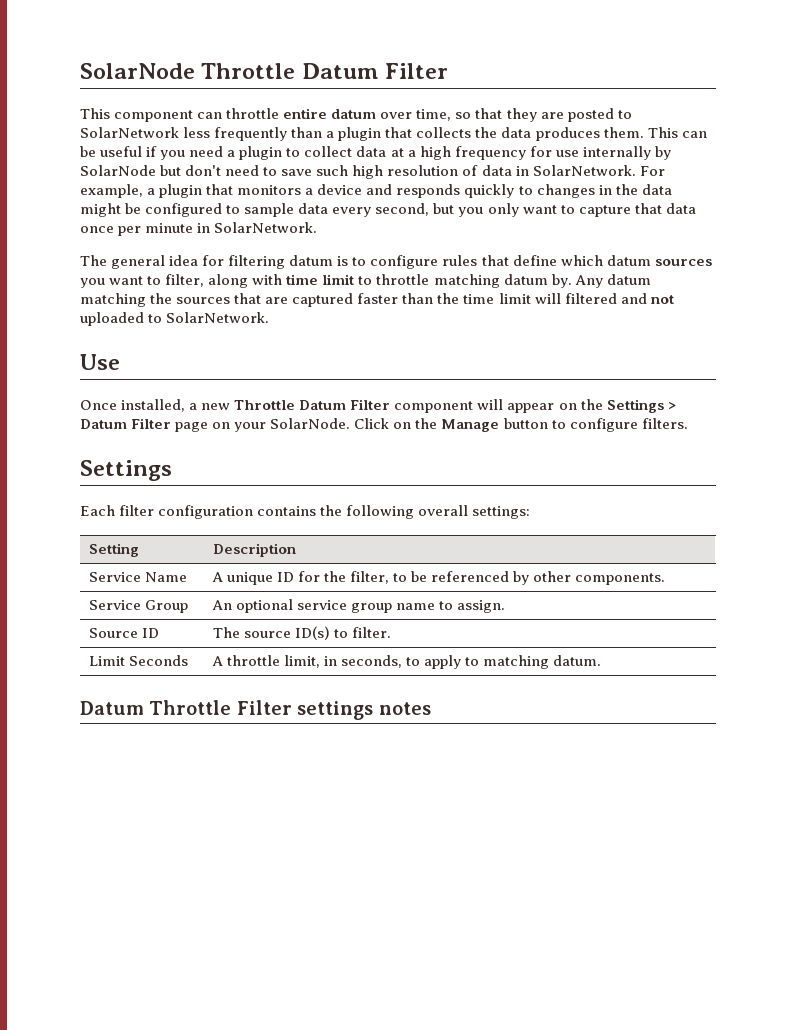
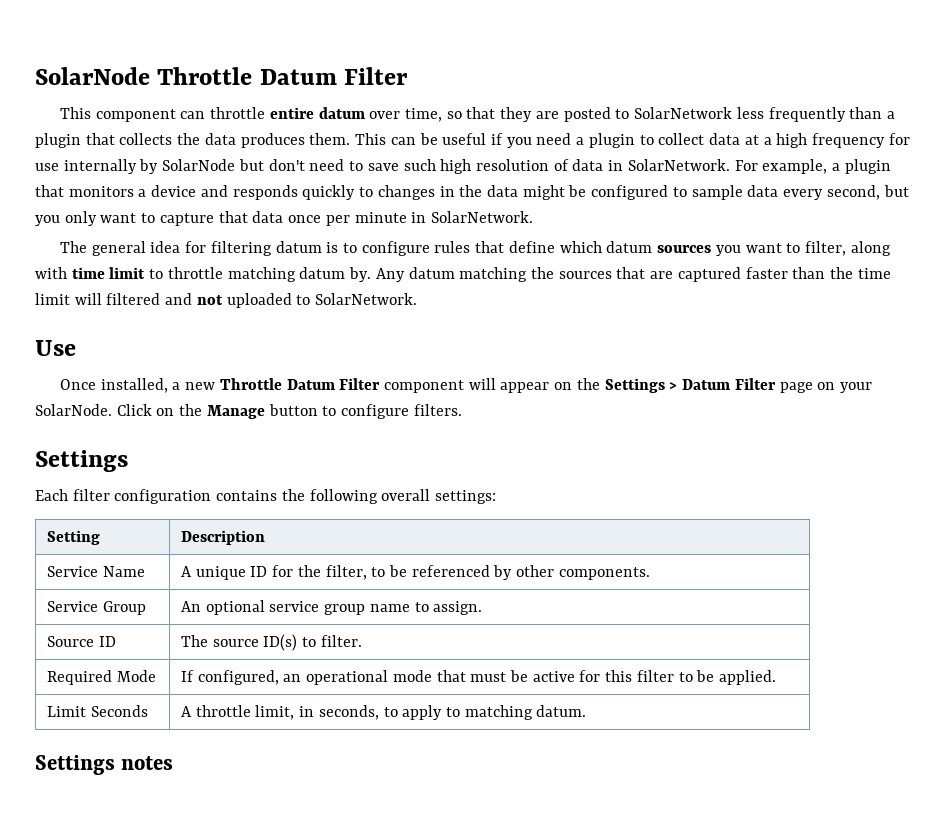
+ Required Mode | If configured, an operational mode that must be active for this filter to be applied.
- Datum Throttle Filter settings notes
+ Settings notes

